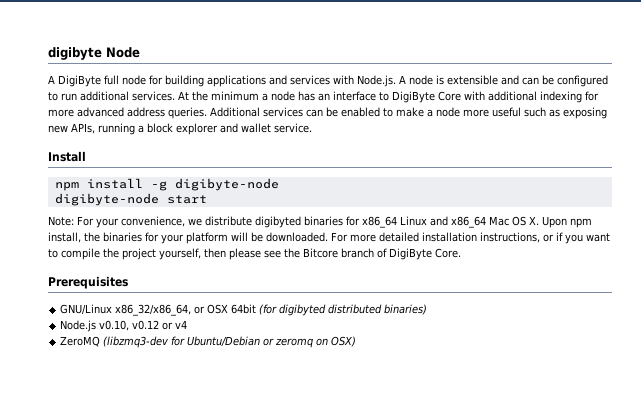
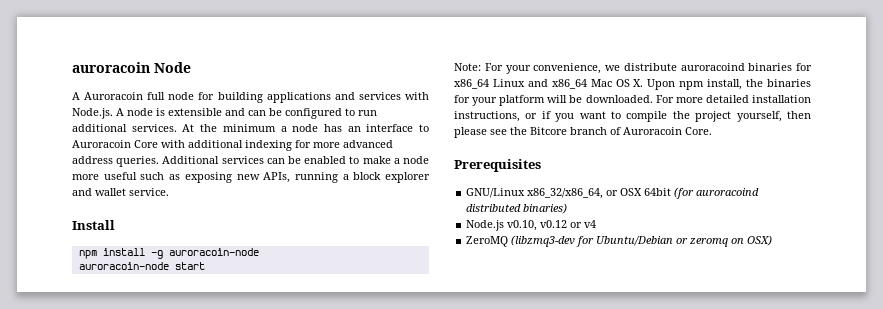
- digibyte Node
+ auroracoin Node
- A DigiByte full node for building applications and services with Node.js. A node is extensible and can be configured to run additional services.
+ A Auroracoin full node for building applications and services with Node.js. A node is extensible and can be configured to run additional services.
- At the minimum a node has an interface to DigiByte Core with additional indexing for more advanced address queries.
+ At the minimum a node has an interface to Auroracoin Core with additional indexing for more advanced address queries.
- npm install -g digibyte-node
- digibyte-node start
+ npm install -g auroracoin-node
+ auroracoin-node start
- Note: For your convenience, we distribute digibyted binaries for x86_64 Linux and x86_64 Mac OS X. Upon npm install, the binaries for your platform will be downloaded.
+ Note: For your convenience, we distribute auroracoind binaries for x86_64 Linux and x86_64 Mac OS X. Upon npm install, the binaries for your platform will be downloaded.
- For more detailed installation instructions, or if you want to compile the project yourself, then please see the Bitcore branch of DigiByte Core.
+ For more detailed installation instructions, or if you want to compile the project yourself, then please see the Bitcore branch of Auroracoin Core.
- GNU/Linux x86_32/x86_64, or OSX 64bit (for digibyted distributed binaries)
+ GNU/Linux x86_32/x86_64, or OSX 64bit (for auroracoind distributed binaries)

